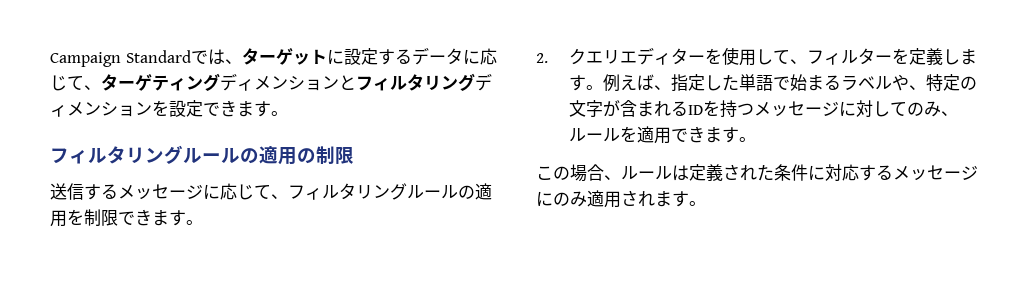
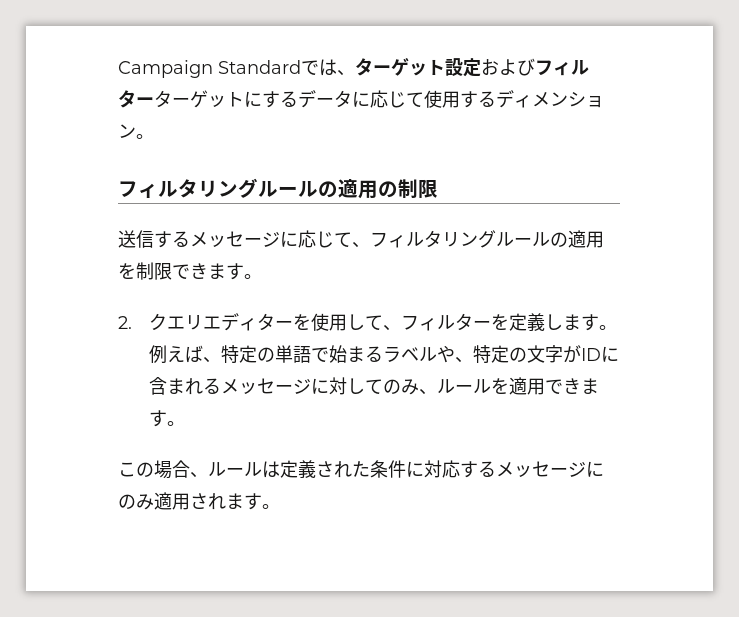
- Campaign Standardでは、ターゲットに設定するデータに応じて、ターゲティングディメンションとフィルタリングディメンションを設定できます。
+ Campaign Standardでは、ターゲット設定およびフィルターターゲットにするデータに応じて使用するディメンション。
- 例えば、指定した単語で始まるラベルや、特定の文字が含まれるIDを持つメッセージに対してのみ、ルールを適用できます。
+ 例えば、特定の単語で始まるラベルや、特定の文字がIDに含まれるメッセージに対してのみ、ルールを適用できます。

